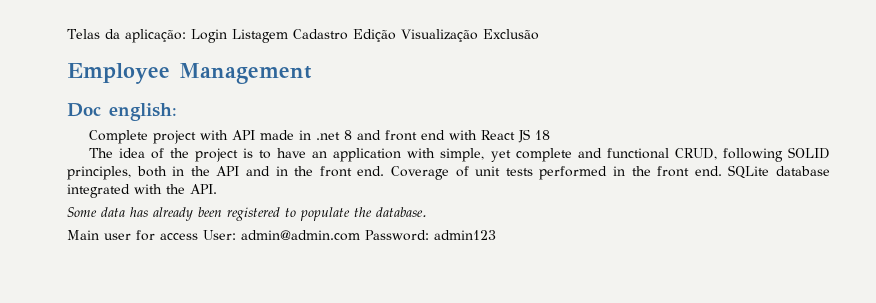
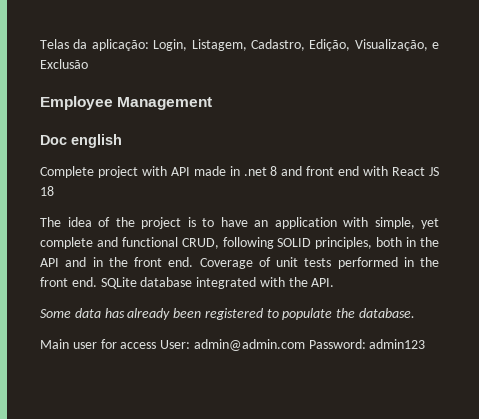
- Telas da aplicação: Login Listagem Cadastro Edição Visualização Exclusão
+ Telas da aplicação: Login, Listagem, Cadastro, Edição, Visualização, e Exclusão
- Doc english:
+ Doc english

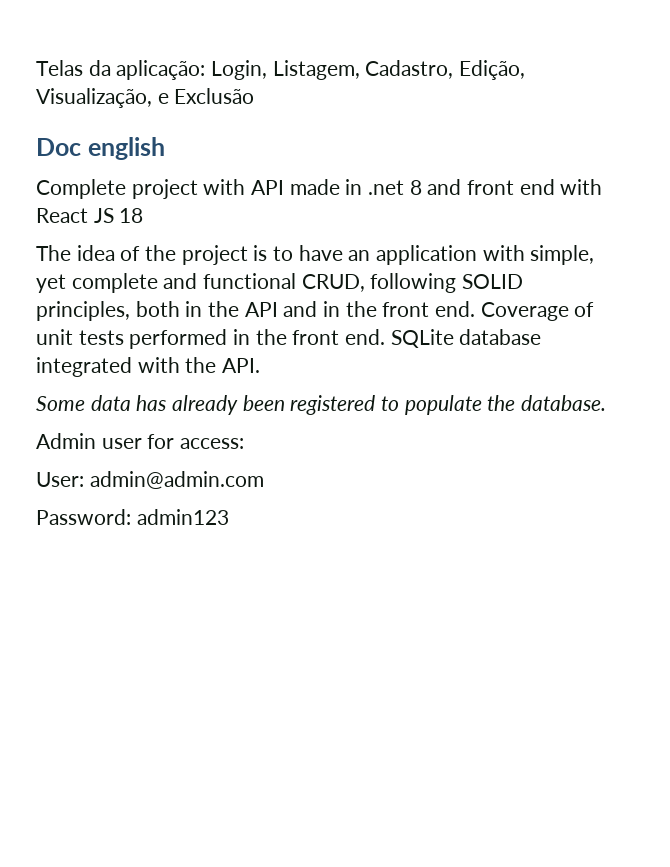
- Employee Management
- Main user for access User: admin@admin.com Password: admin123
+ Admin user for access:
+ User: admin@admin.com
+ Password: admin123

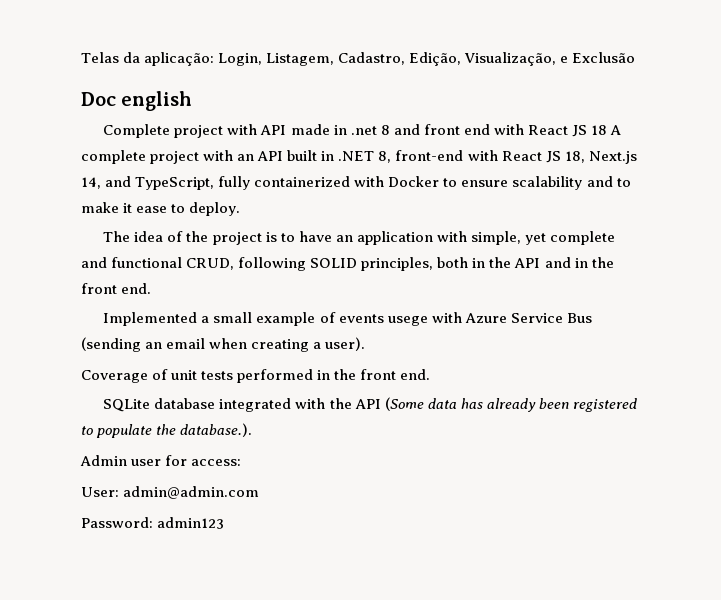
- Complete project with API made in .net 8 and front end with React JS 18
+ Complete project with API made in .net 8 and front end with React JS 18 A complete project with an API built in .NET 8, front-end with React JS 18, Next.js 14, and TypeScript, fully containerized with Docker to ensure scalability and to make it ease to deploy.
- The idea of the project is to have an application with simple, yet complete and functional CRUD, following SOLID principles, both in the API and in the front end. Coverage of unit tests performed in the front end. SQLite database integrated with the API.
- Some data has already been registered to populate the database.
+ The idea of the project is to have an application with simple, yet complete and functional CRUD, following SOLID principles, both in the API and in the front end.
+ Implemented a small example of events usege with Azure Service Bus (sending an email when creating a user).
+ Coverage of unit tests performed in the front end.
+ SQLite database integrated with the API (Some data has already been registered to populate the database.).

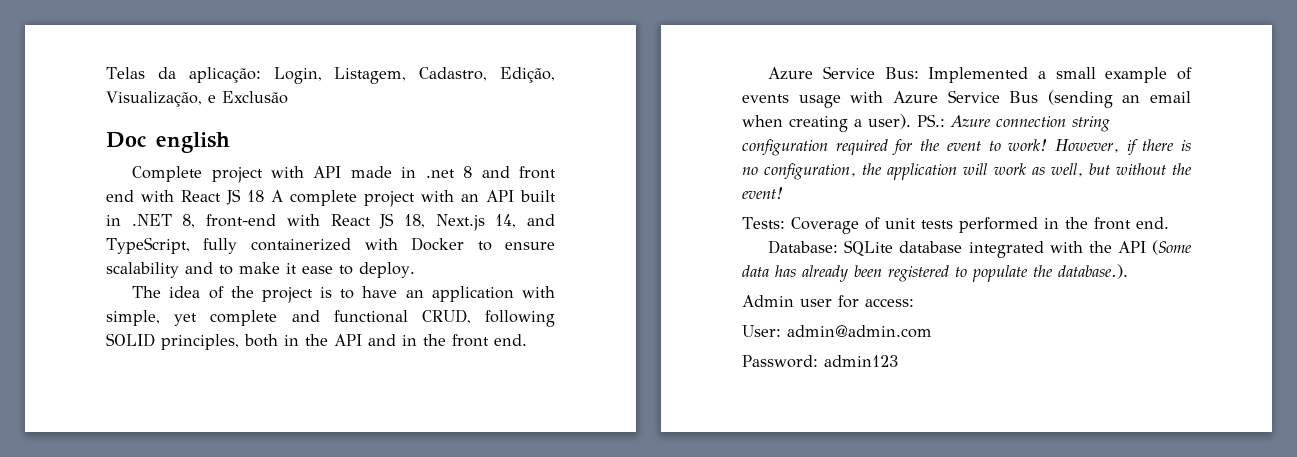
- Implemented a small example of events usege with Azure Service Bus (sending an email when creating a user).
- Coverage of unit tests performed in the front end.
+ Azure Service Bus: Implemented a small example of events usage with Azure Service Bus (sending an email when creating a user). PS.: Azure connection string configuration required for the event to work! However, if there is no configuration, the application will work as well, but without the event!
+ Tests: Coverage of unit tests performed in the front end.
- SQLite database integrated with the API (Some data has already been registered to populate the database.).
+ Database: SQLite database integrated with the API (Some data has already been registered to populate the database.).

